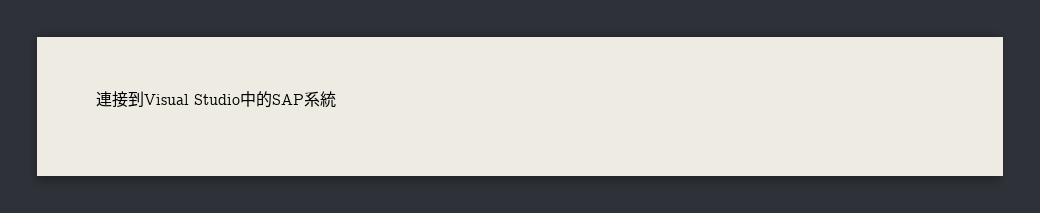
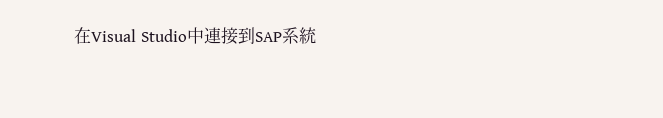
- 連接到Visual Studio中的SAP系統
+ 在Visual Studio中連接到SAP系統

